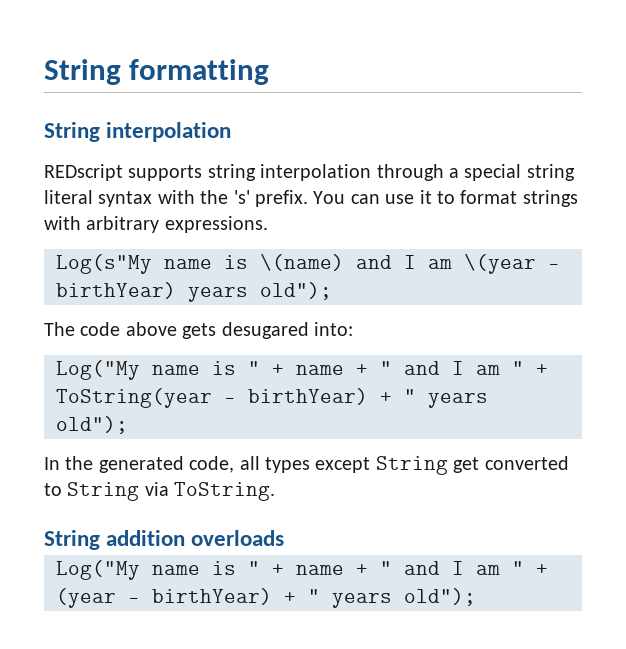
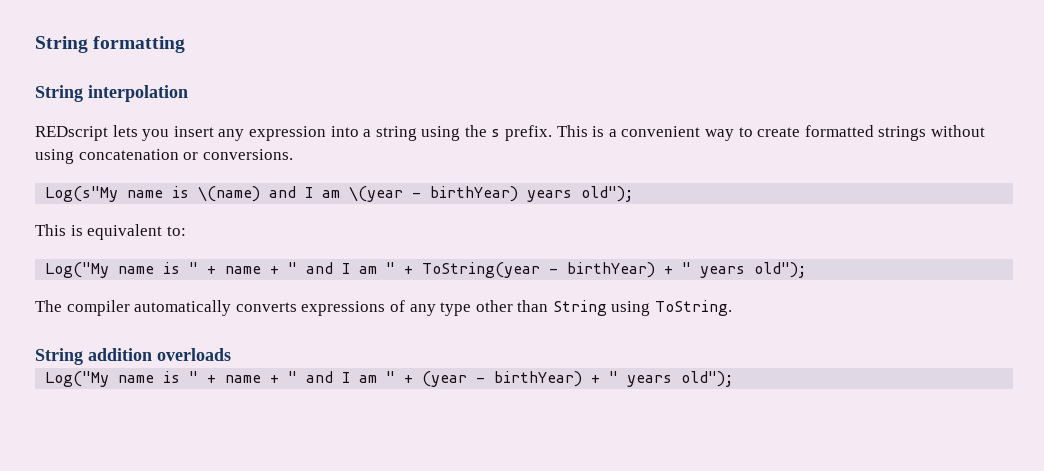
- REDscript supports string interpolation through a special string literal syntax with the 's' prefix. You can use it to format strings with arbitrary expressions.
+ REDscript lets you insert any expression into a string using the s prefix. This is a convenient way to create formatted strings without using concatenation or conversions.
- The code above gets desugared into:
+ This is equivalent to:
- In the generated code, all types except String get converted to String via ToString.
+ The compiler automatically converts expressions of any type other than String using ToString.

